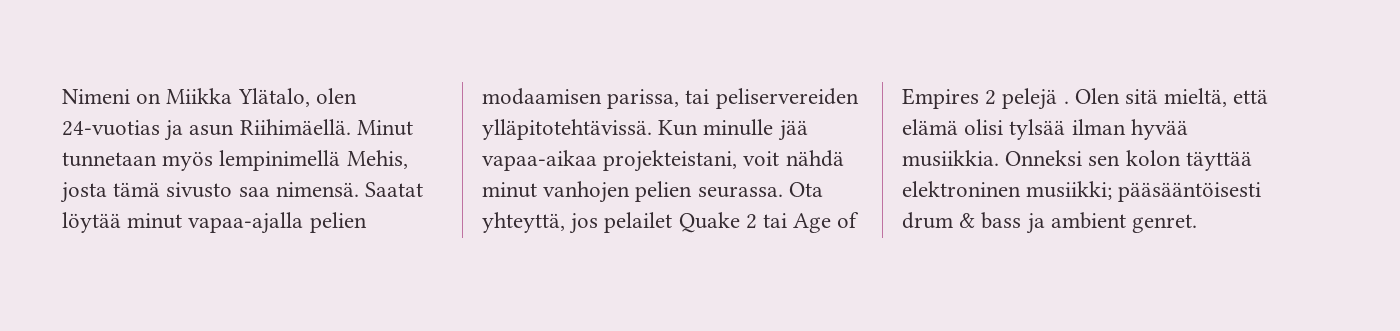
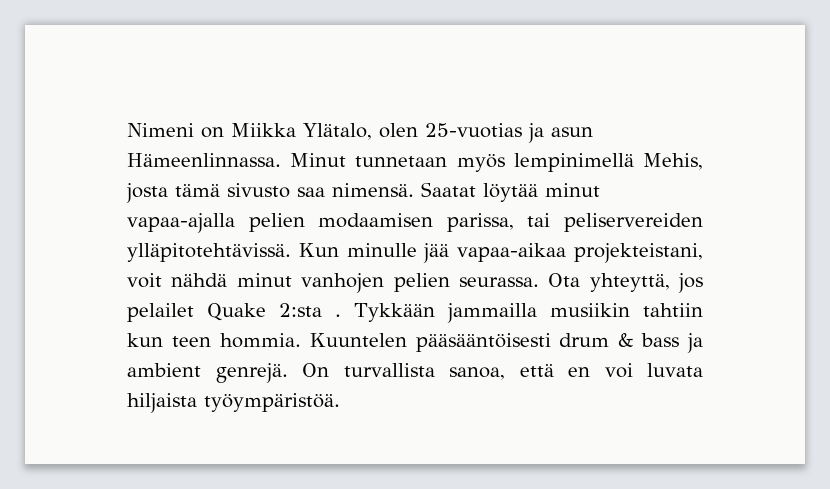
- Nimeni on Miikka Ylätalo, olen 24-vuotias ja asun Riihimäellä.
+ Nimeni on Miikka Ylätalo, olen 25-vuotias ja asun Hämeenlinnassa.
- Ota yhteyttä, jos pelailet Quake 2 tai Age of Empires 2 pelejä . Olen sitä mieltä, että elämä olisi tylsää ilman hyvää musiikkia. Onneksi sen kolon täyttää elektroninen musiikki; pääsääntöisesti drum & bass ja ambient genret.
+ Ota yhteyttä, jos pelailet Quake 2:sta . Tykkään jammailla musiikin tahtiin kun teen hommia. Kuuntelen pääsääntöisesti drum & bass ja ambient genrejä. On turvallista sanoa, että en voi luvata hiljaista työympäristöä.

